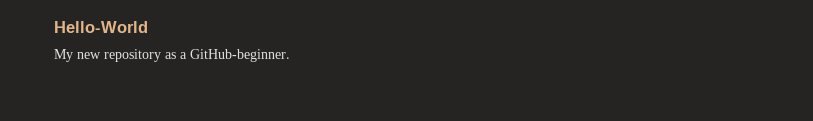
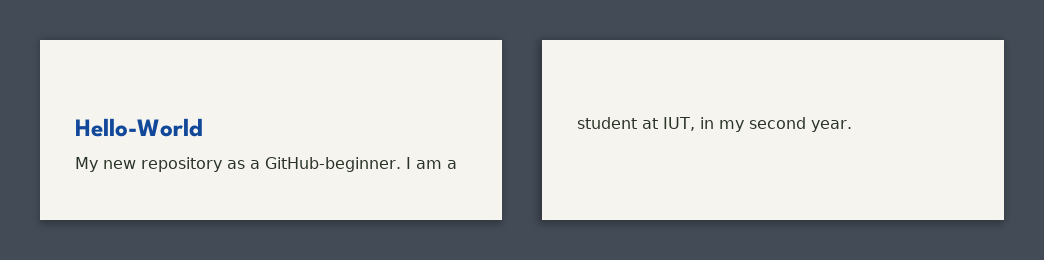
+ I am a student at IUT, in my second year.

